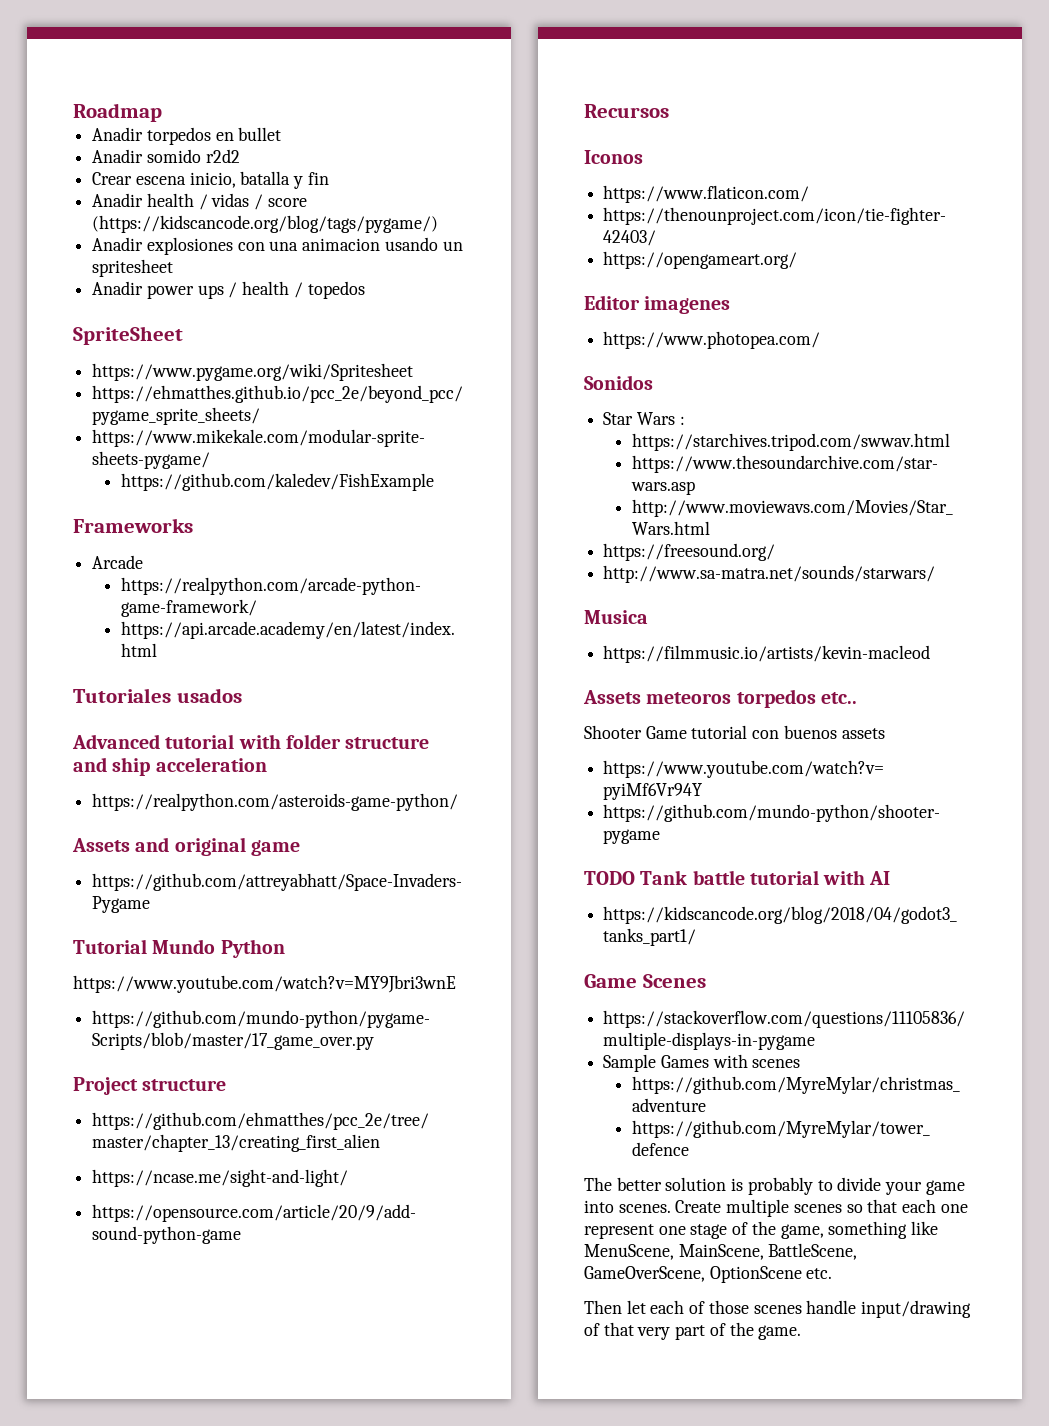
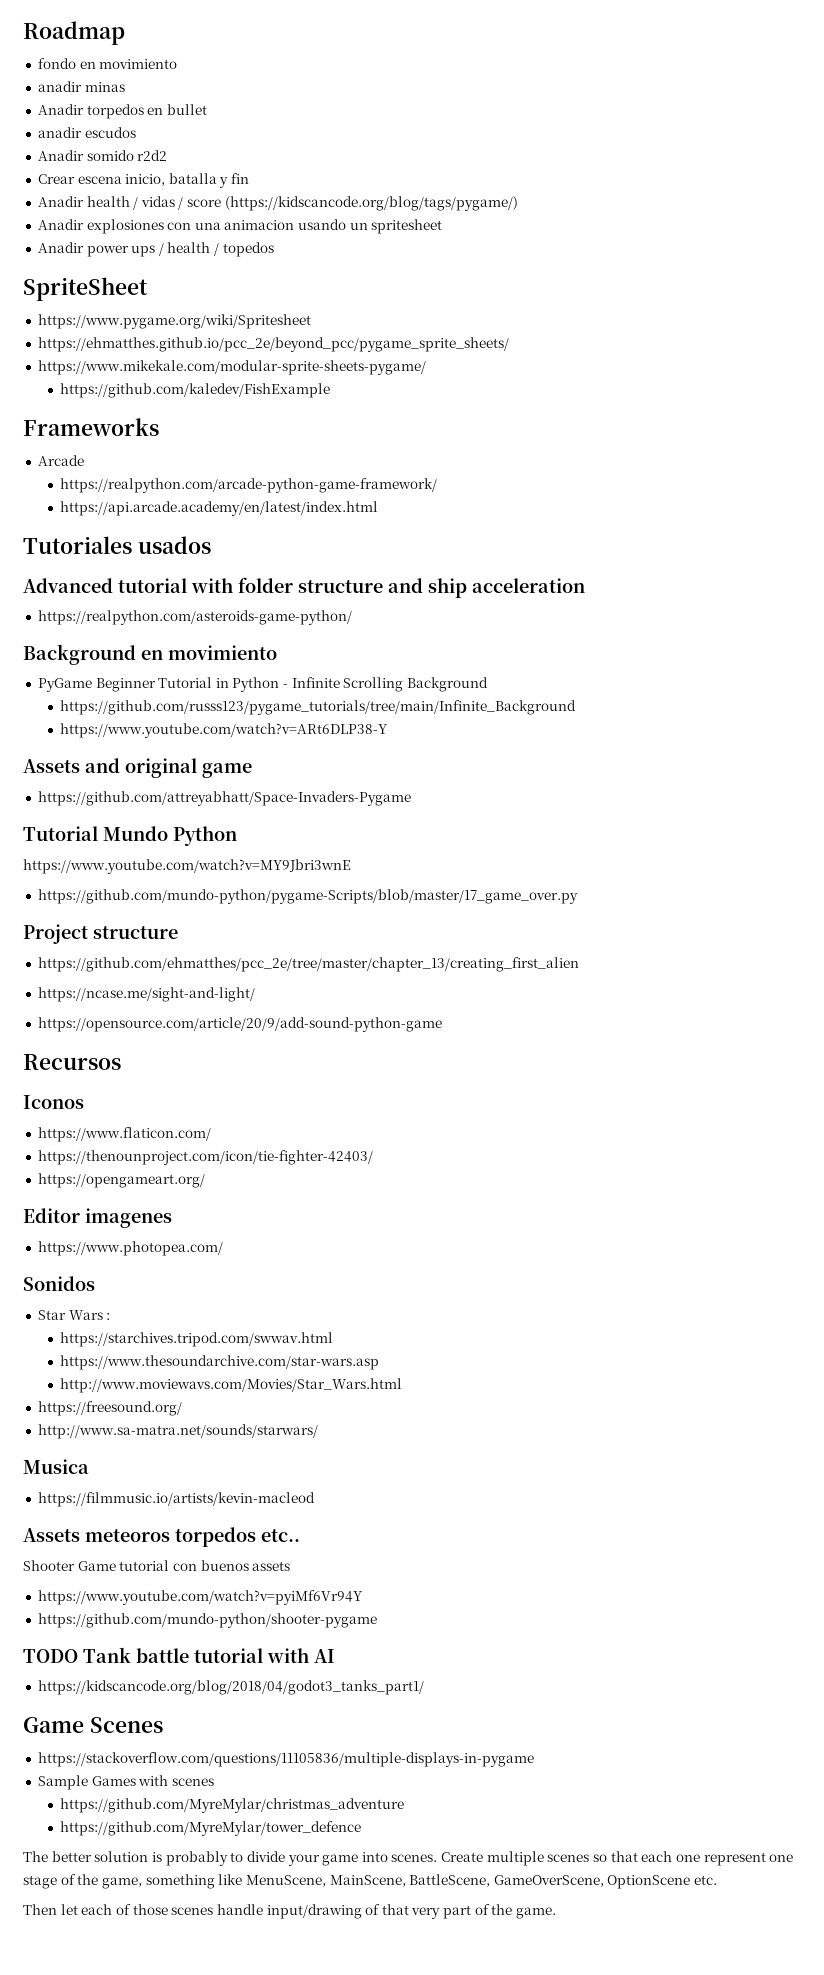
+ fondo en movimiento
+ anadir minas
+ anadir escudos
+ Background en movimiento
+ PyGame Beginner Tutorial in Python - Infinite Scrolling Background
+ https://github.com/russs123/pygame_tutorials/tree/main/Infinite_Background
+ https://www.youtube.com/watch?v=ARt6DLP38-Y

